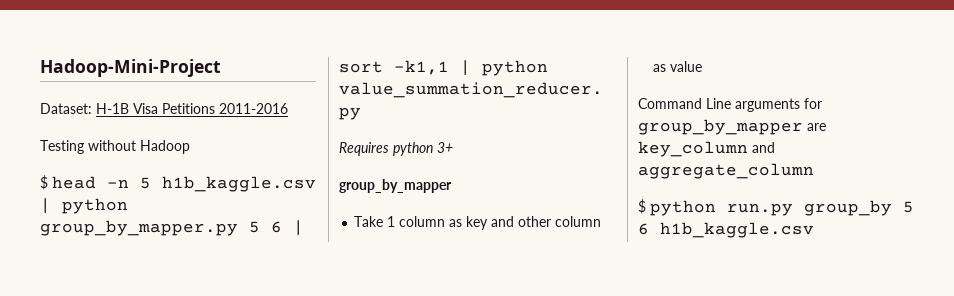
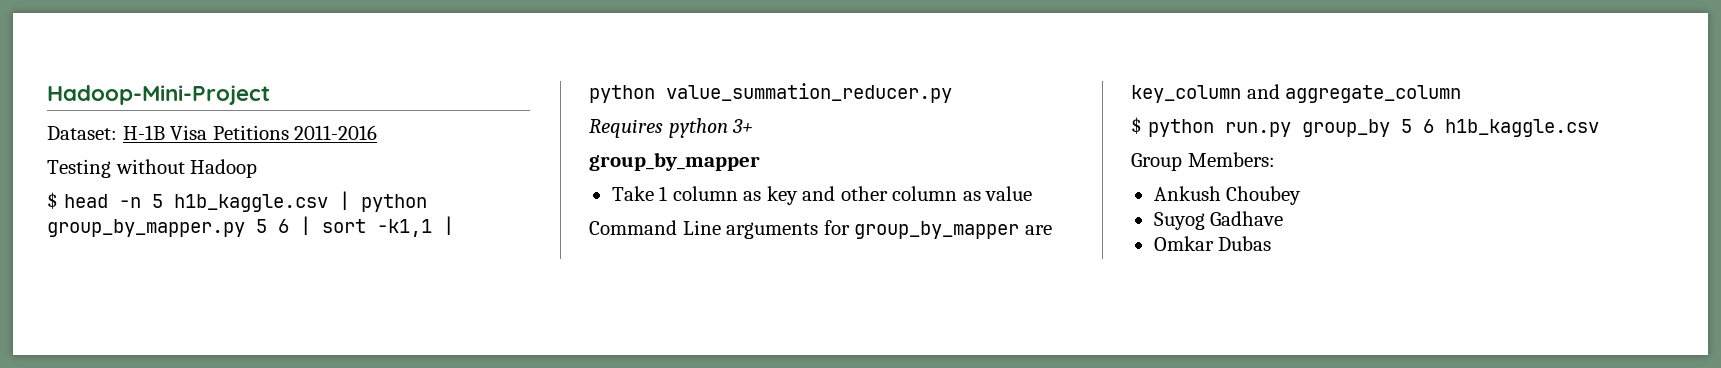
+ Group Members:
+ Ankush Choubey
+ Suyog Gadhave
+ Omkar Dubas

